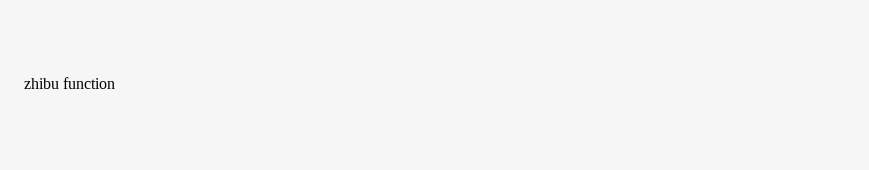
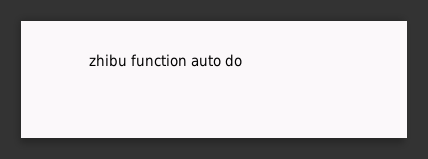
- zhibu function
+ zhibu function auto do

